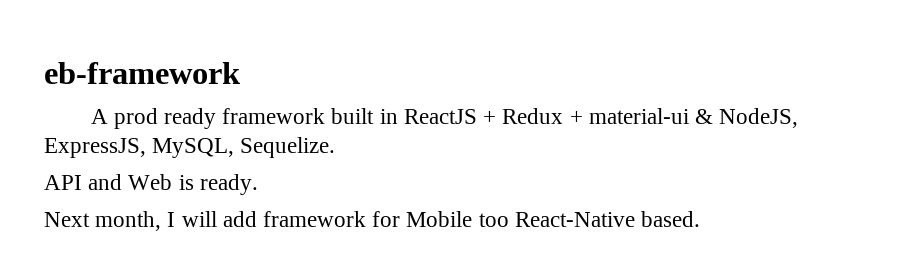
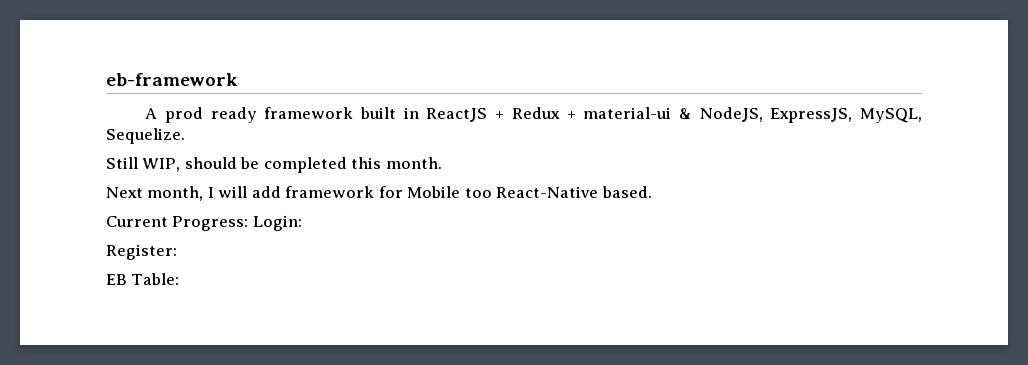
- API and Web is ready.
+ Still WIP, should be completed this month.
+ Current Progress: Login:
+ Register:
+ EB Table:

